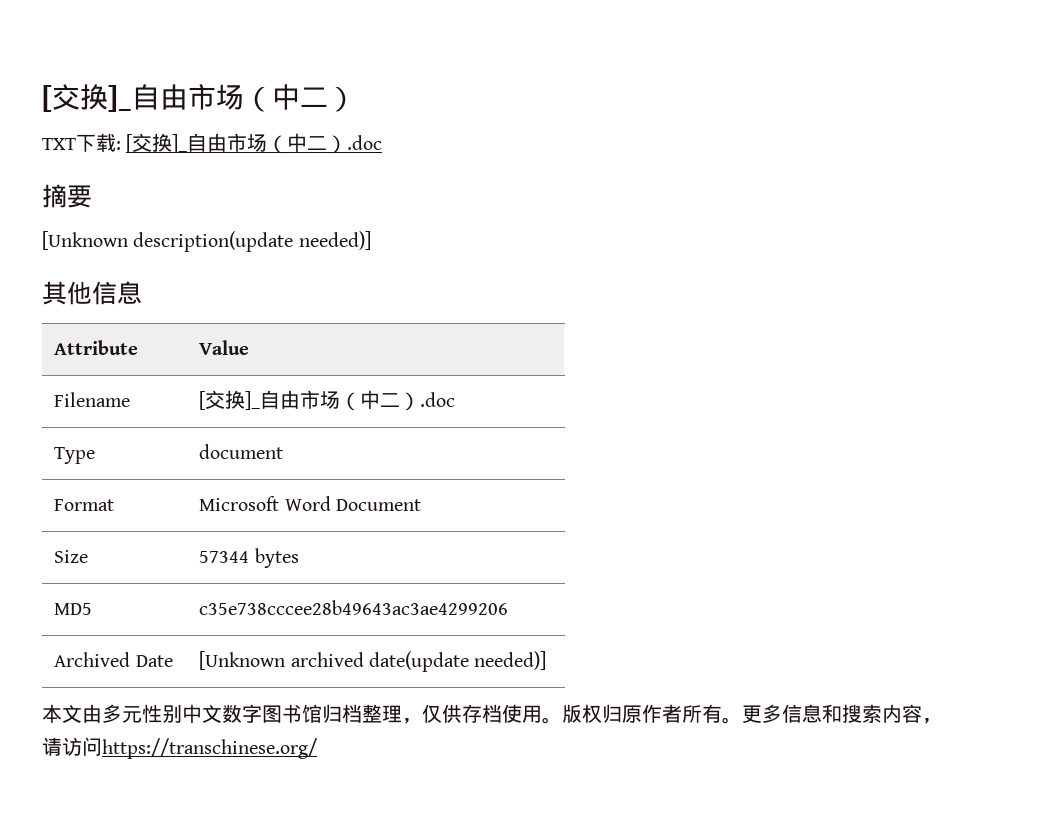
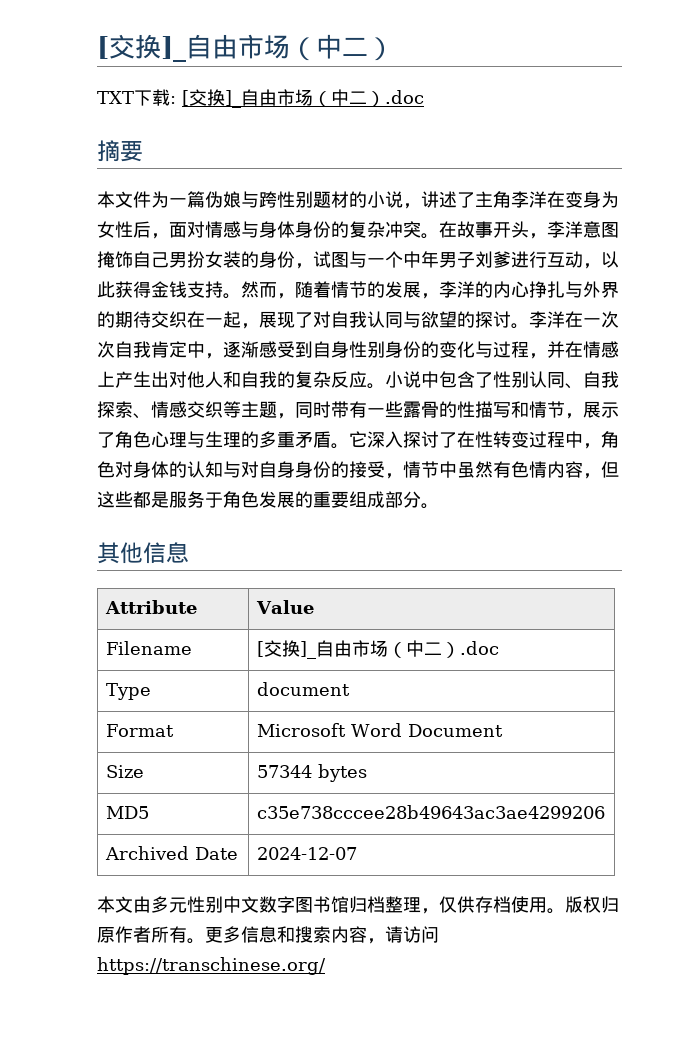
- [Unknown description(update needed)]
+ 本文件为一篇伪娘与跨性别题材的小说，讲述了主角李洋在变身为女性后，面对情感与身体身份的复杂冲突。在故事开头，李洋意图掩饰自己男扮女装的身份，试图与一个中年男子刘爹进行互动，以此获得金钱支持。然而，随着情节的发展，李洋的内心挣扎与外界的期待交织在一起，展现了对自我认同与欲望的探讨。李洋在一次次自我肯定中，逐渐感受到自身性别身份的变化与过程，并在情感上产生出对他人和自我的复杂反应。小说中包含了性别认同、自我探索、情感交织等主题，同时带有一些露骨的性描写和情节，展示了角色心理与生理的多重矛盾。它深入探讨了在性转变过程中，角色对身体的认知与对自身身份的接受，情节中虽然有色情内容，但这些都是服务于角色发展的重要组成部分。
- Archived Date | [Unknown archived date(update needed)]
+ Archived Date | 2024-12-07

